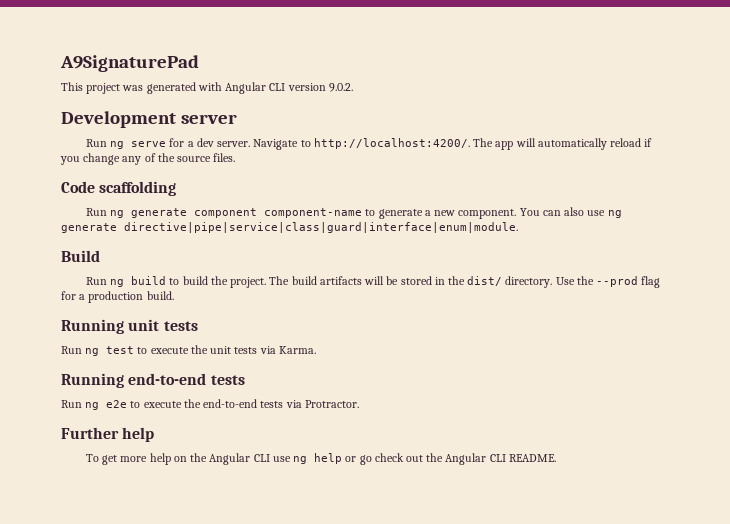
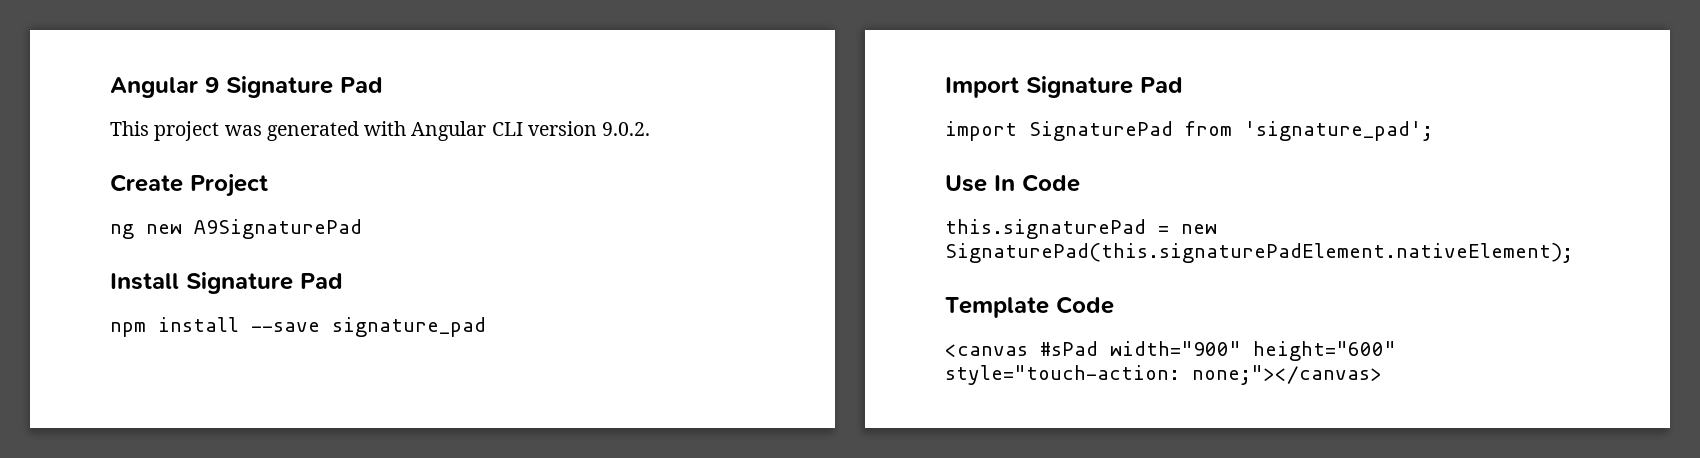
- A9SignaturePad
+ Angular 9 Signature Pad
- Development server
- Run ng serve for a dev server. Navigate to http://localhost:4200/. The app will automatically reload if you change any of the source files.
- Code scaffolding
- Run ng generate component component-name to generate a new component. You can also use ng generate directive|pipe|service|class|guard|interface|enum|module.
- Build
- Run ng build to build the project. The build artifacts will be stored in the dist/ directory. Use the --prod flag for a production build.
- Running unit tests
- Run ng test to execute the unit tests via Karma.
- Running end-to-end tests
- Run ng e2e to execute the end-to-end tests via Protractor.
- Further help
- To get more help on the Angular CLI use ng help or go check out the Angular CLI README.
+ Create Project
+ ng new A9SignaturePad
+ Install Signature Pad
+ npm install --save signature_pad
+ Import Signature Pad
+ import SignaturePad from 'signature_pad';
+ Use In Code
+ this.signaturePad = new SignaturePad(this.signaturePadElement.nativeElement);
+ Template Code
+ <canvas #sPad width="900" height="600" style="touch-action: none;"></canvas>

